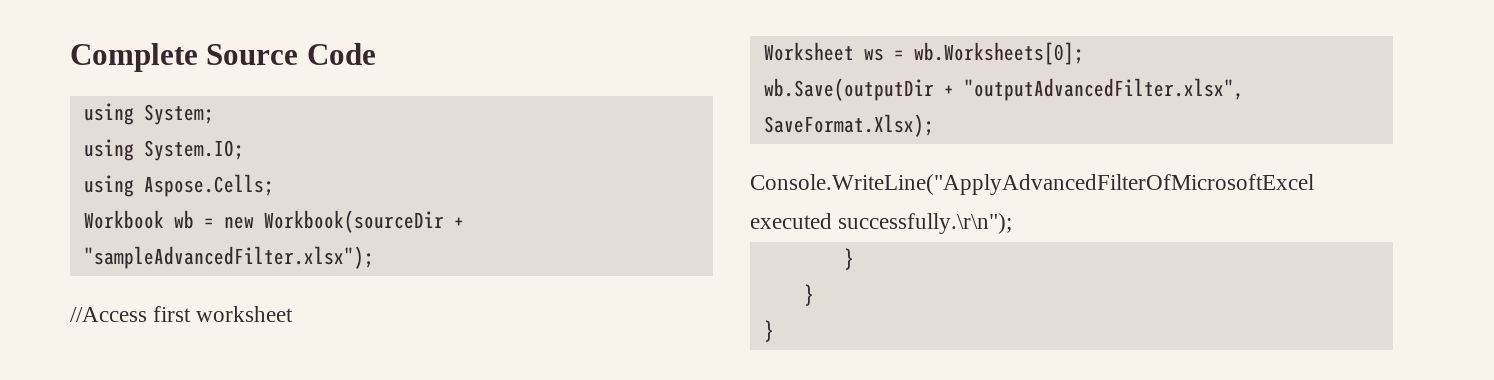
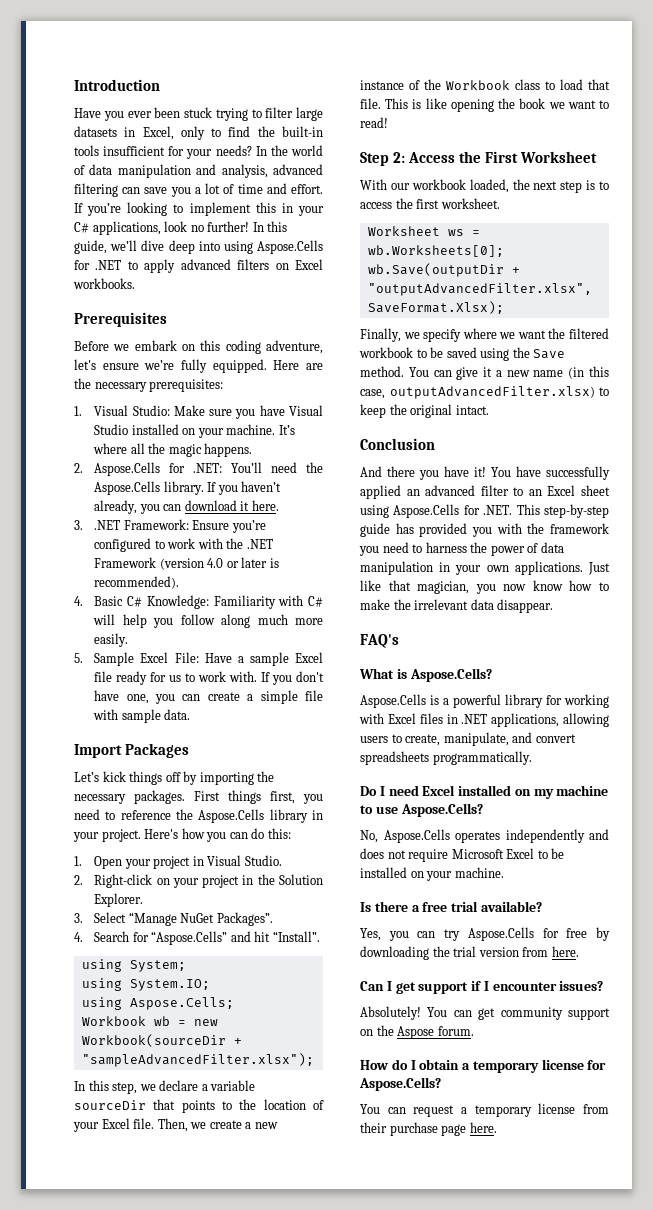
- Complete Source Code
+ Introduction
+ Have you ever been stuck trying to filter large datasets in Excel, only to find the built-in tools insufficient for your needs? In the world of data manipulation and analysis, advanced filtering can save you a lot of time and effort. If you’re looking to implement this in your C# applications, look no further! In this guide, we’ll dive deep into using Aspose.Cells for .NET to apply advanced filters on Excel workbooks.
+ Prerequisites
+ Before we embark on this coding adventure, let's ensure we’re fully equipped. Here are the necessary prerequisites:
+ 1. Visual Studio: Make sure you have Visual Studio installed on your machine. It’s where all the magic happens.
+ 2. Aspose.Cells for .NET: You’ll need the Aspose.Cells library. If you haven’t already, you can download it here.
+ 3. .NET Framework: Ensure you’re configured to work with the .NET Framework (version 4.0 or later is recommended).
+ 4. Basic C# Knowledge: Familiarity with C# will help you follow along much more easily.
+ 5. Sample Excel File: Have a sample Excel file ready for us to work with. If you don't have one, you can create a simple file with sample data.
+ Import Packages
+ Let’s kick things off by importing the necessary packages. First things first, you need to reference the Aspose.Cells library in your project. Here's how you can do this:
+ 1. Open your project in Visual Studio.
+ 2. Right-click on your project in the Solution Explorer.
+ 3. Select “Manage NuGet Packages”.
+ 4. Search for “Aspose.Cells” and hit “Install”.
- //Access first worksheet
+ In this step, we declare a variable sourceDir that points to the location of your Excel file. Then, we create a new instance of the Workbook class to load that file. This is like opening the book we want to read!
+ Step 2: Access the First Worksheet
+ With our workbook loaded, the next step is to access the first worksheet.
- Console.WriteLine("ApplyAdvancedFilterOfMicrosoftExcel executed successfully.\r\n");
- }
- }
- }
+ Finally, we specify where we want the filtered workbook to be saved using the Save method. You can give it a new name (in this case, outputAdvancedFilter.xlsx) to keep the original intact.
+ Conclusion
+ And there you have it! You have successfully applied an advanced filter to an Excel sheet using Aspose.Cells for .NET. This step-by-step guide has provided you with the framework you need to harness the power of data manipulation in your own applications. Just like that magician, you now know how to make the irrelevant data disappear.
+ FAQ's
+ What is Aspose.Cells?
+ Aspose.Cells is a powerful library for working with Excel files in .NET applications, allowing users to create, manipulate, and convert spreadsheets programmatically.
+ Do I need Excel installed on my machine to use Aspose.Cells?
+ No, Aspose.Cells operates independently and does not require Microsoft Excel to be installed on your machine.
+ Is there a free trial available?
+ Yes, you can try Aspose.Cells for free by downloading the trial version from here.
+ Can I get support if I encounter issues?
+ Absolutely! You can get community support on the Aspose forum.
+ How do I obtain a temporary license for Aspose.Cells?
+ You can request a temporary license from their purchase page here.

